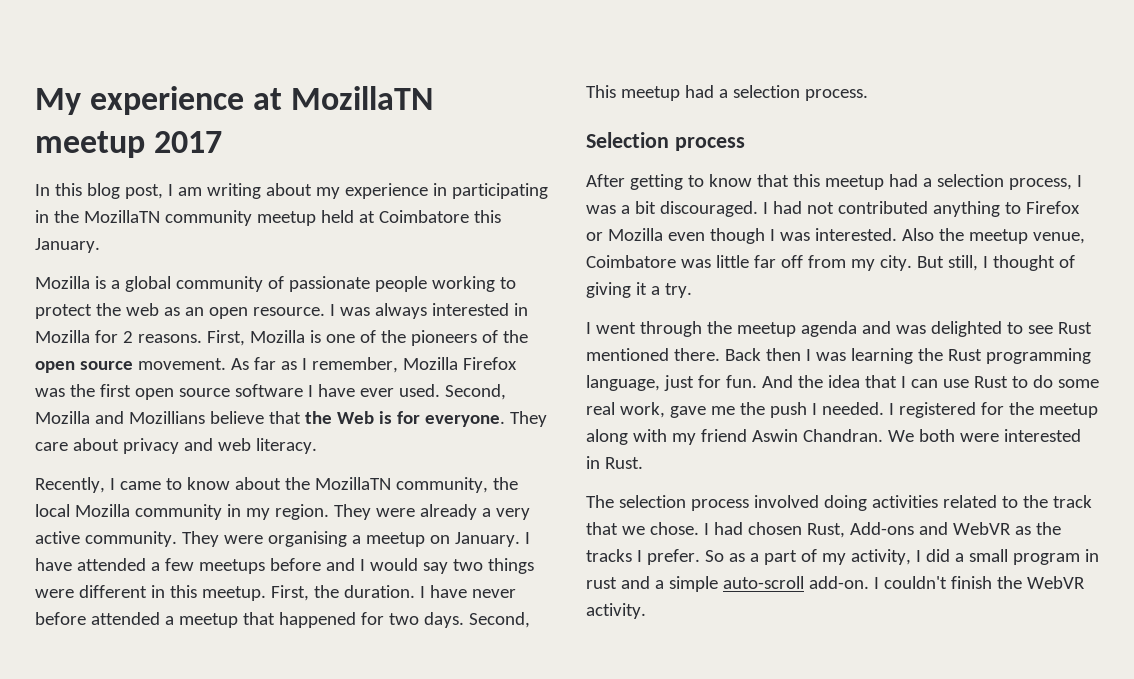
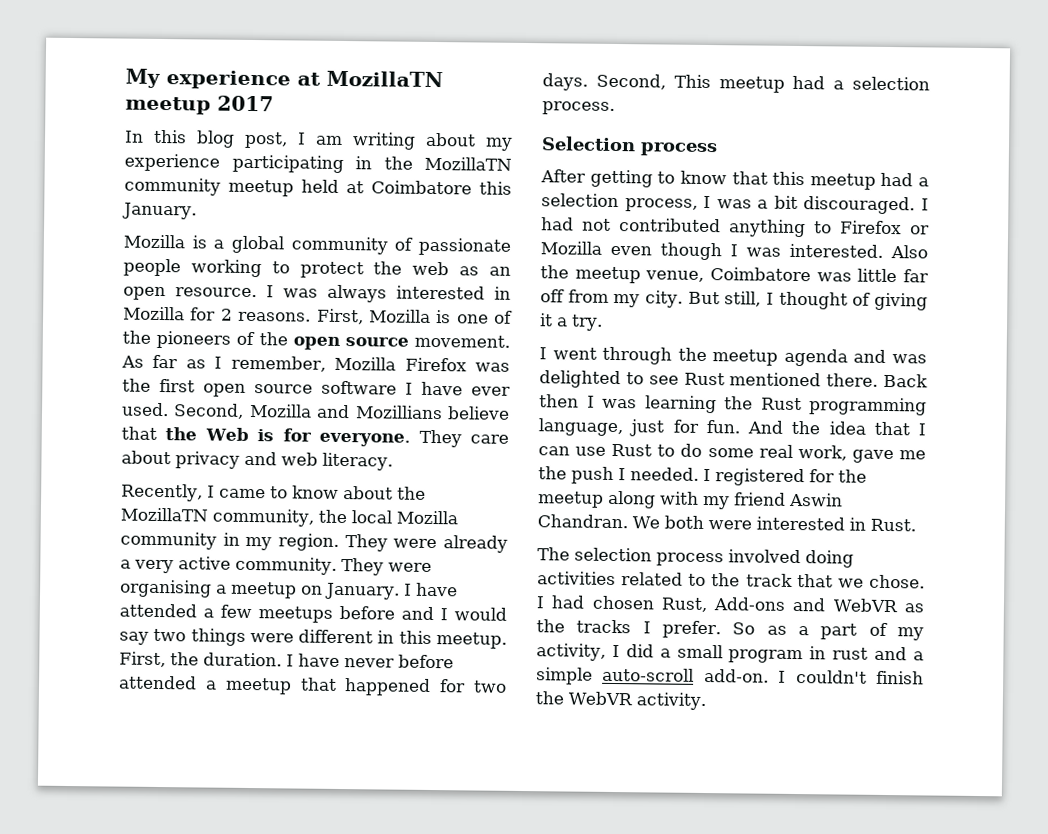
- In this blog post, I am writing about my experience in participating in the MozillaTN community meetup held at Coimbatore this January.
+ In this blog post, I am writing about my experience participating in the MozillaTN community meetup held at Coimbatore this January.

